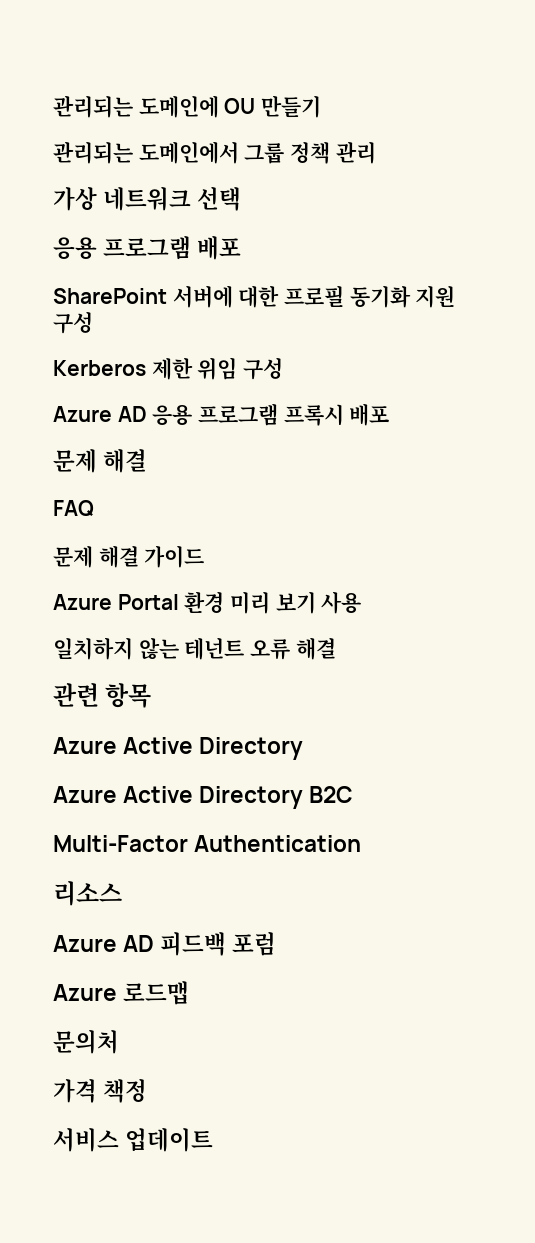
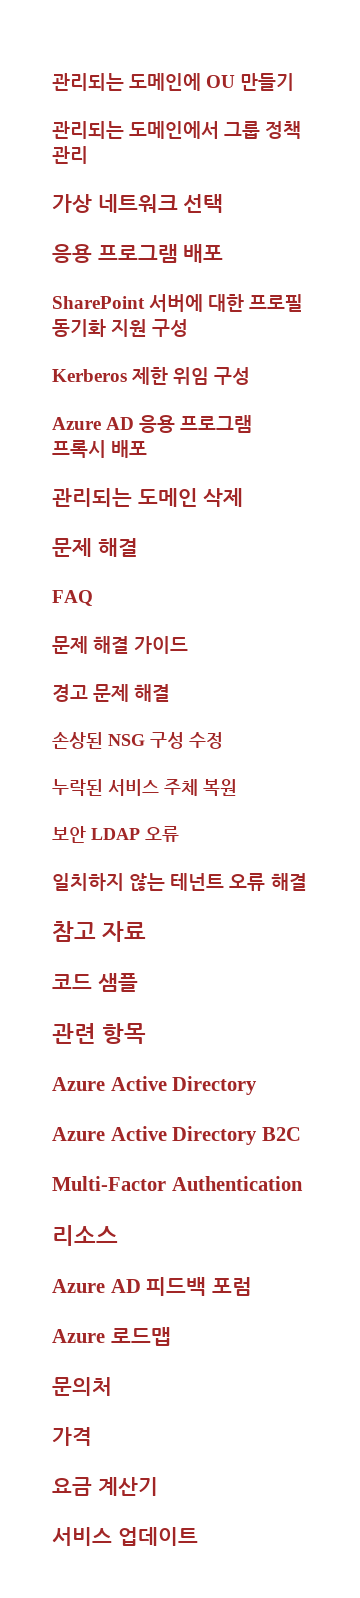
+ 관리되는 도메인 삭제
- Azure Portal 환경 미리 보기 사용
+ 경고 문제 해결
+ 손상된 NSG 구성 수정
+ 누락된 서비스 주체 복원
+ 보안 LDAP 오류
+ 참고 자료
+ 코드 샘플
- 가격 책정
+ 가격
+ 요금 계산기

